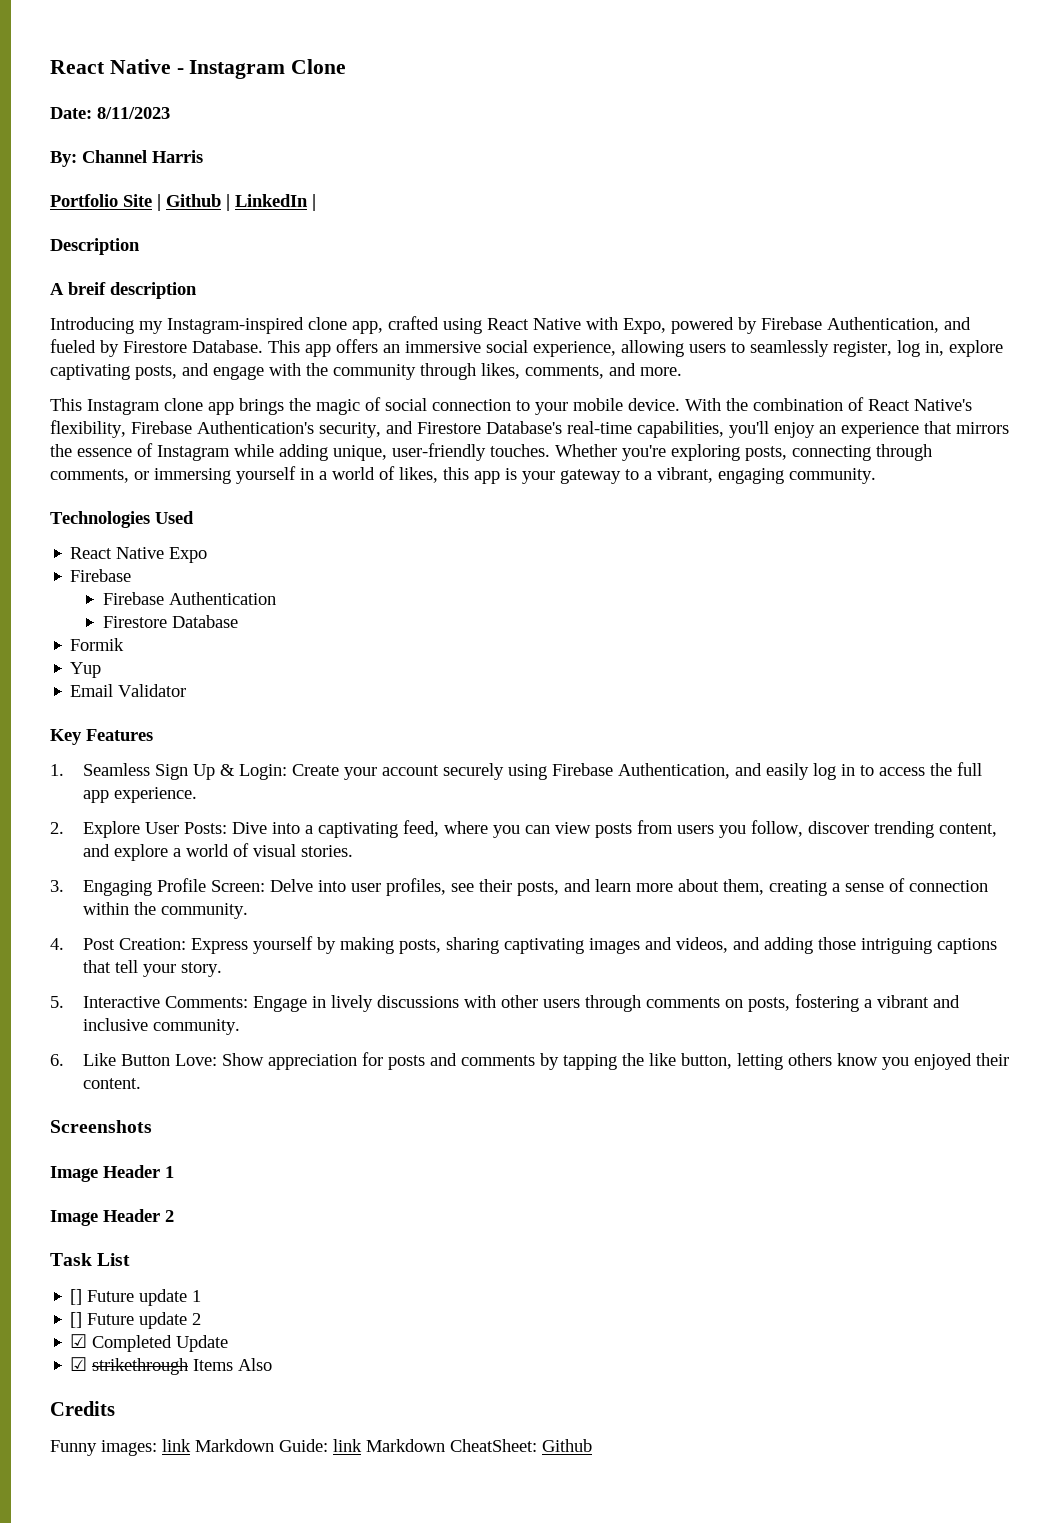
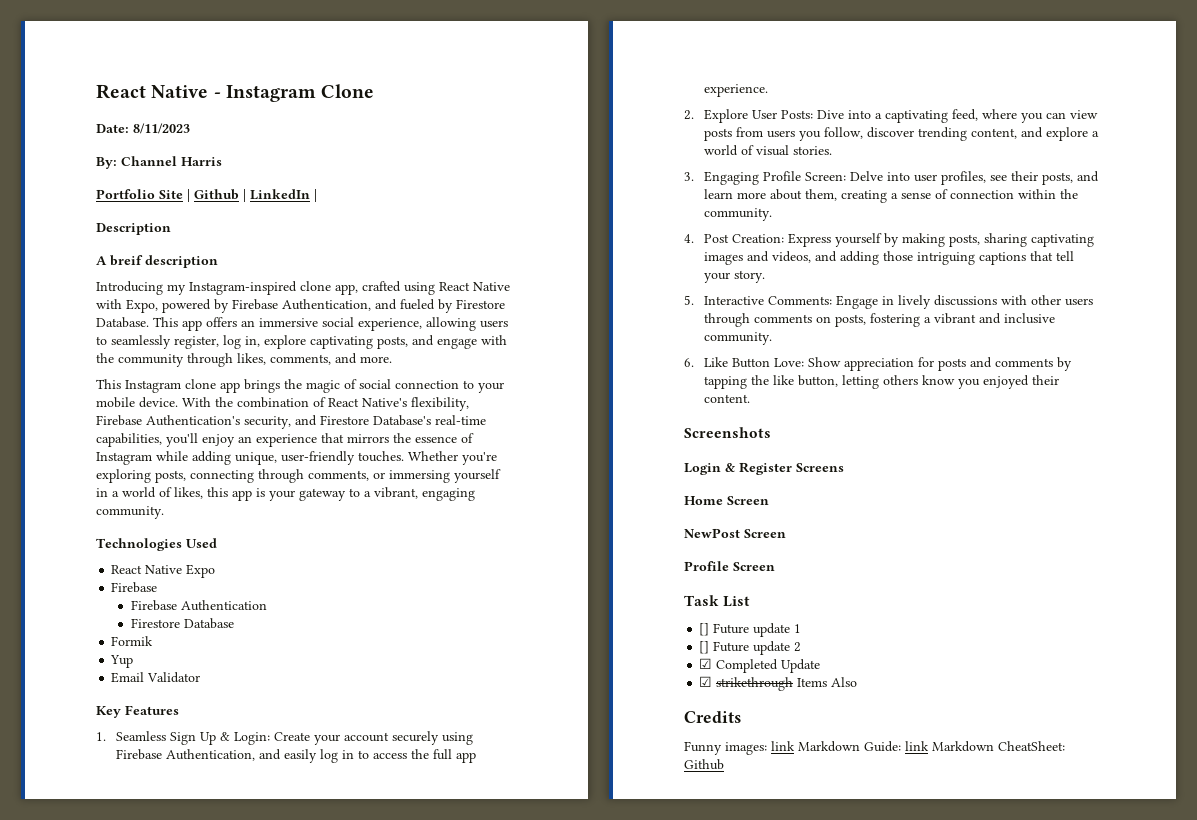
- Image Header 1
- Image Header 2
+ Login & Register Screens
+ Home Screen
+ NewPost Screen
+ Profile Screen

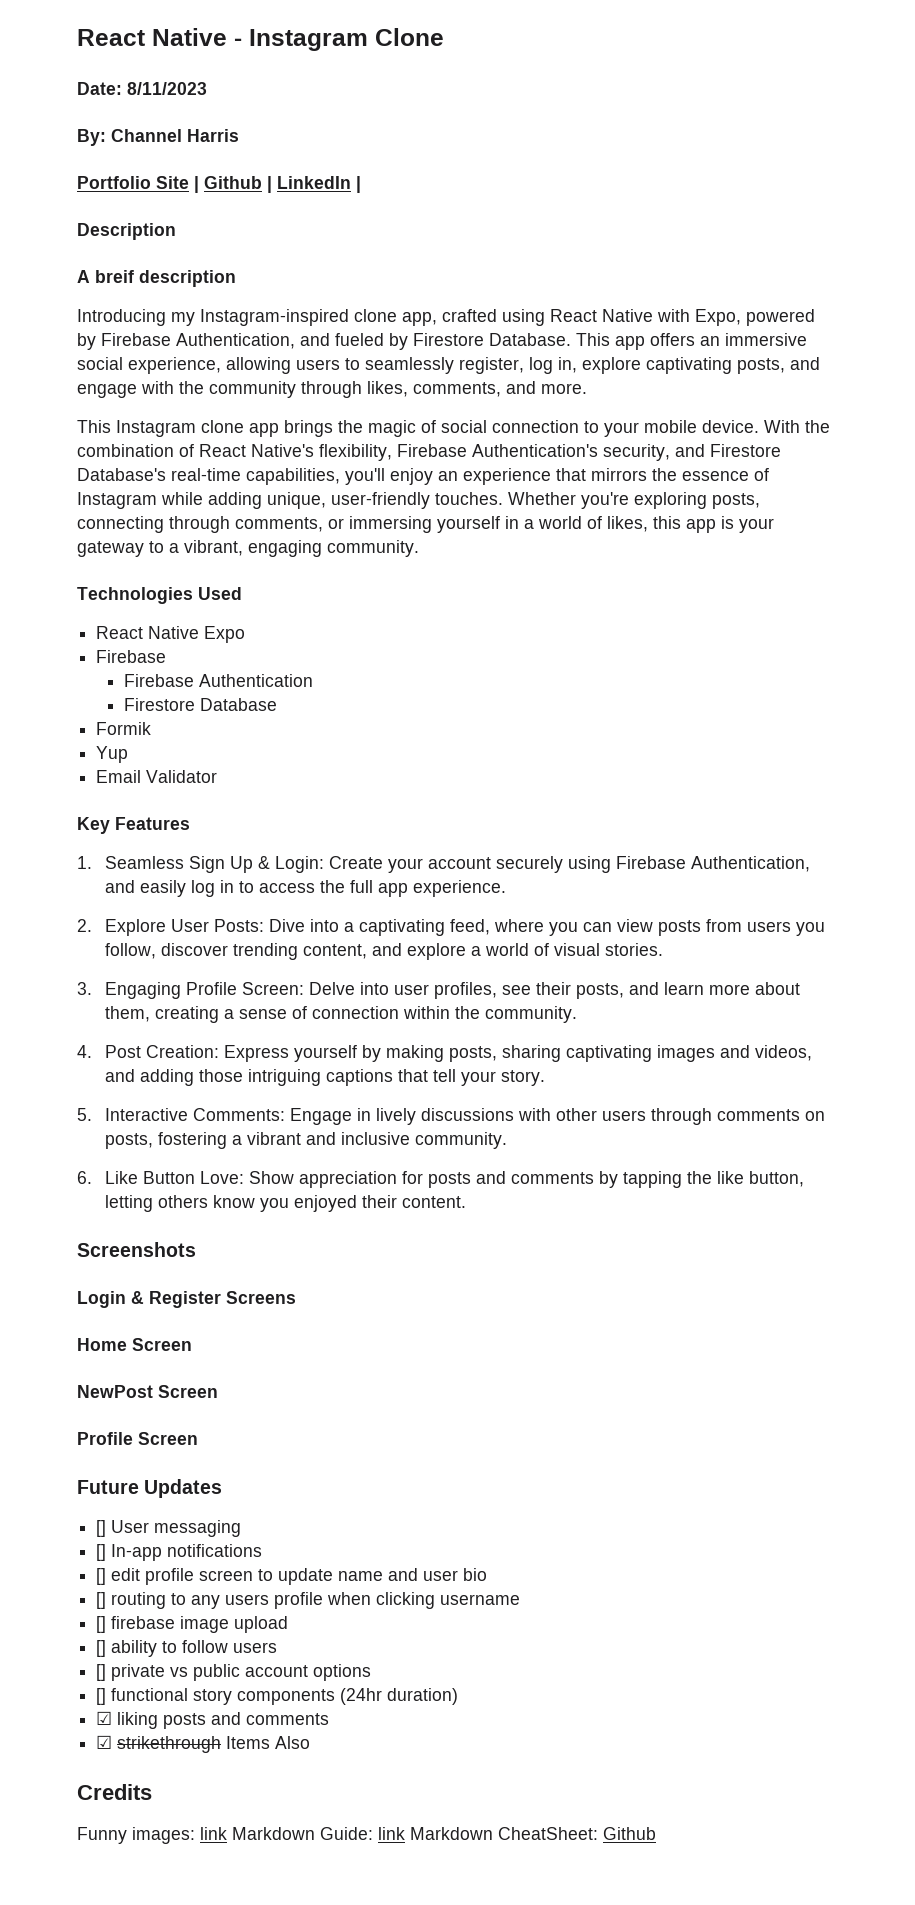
- Task List
- [] Future update 1
- [] Future update 2
- ☑ Completed Update
+ Future Updates
+ [] User messaging
+ [] In-app notifications
+ [] edit profile screen to update name and user bio
+ [] routing to any users profile when clicking username
+ [] firebase image upload
+ [] ability to follow users
+ [] private vs public account options
+ [] functional story components (24hr duration)
+ ☑ liking posts and comments

